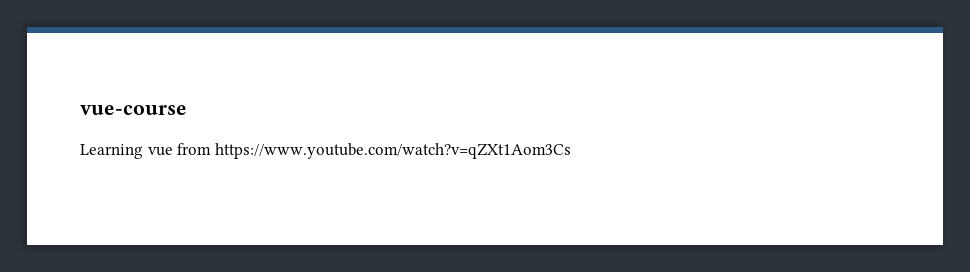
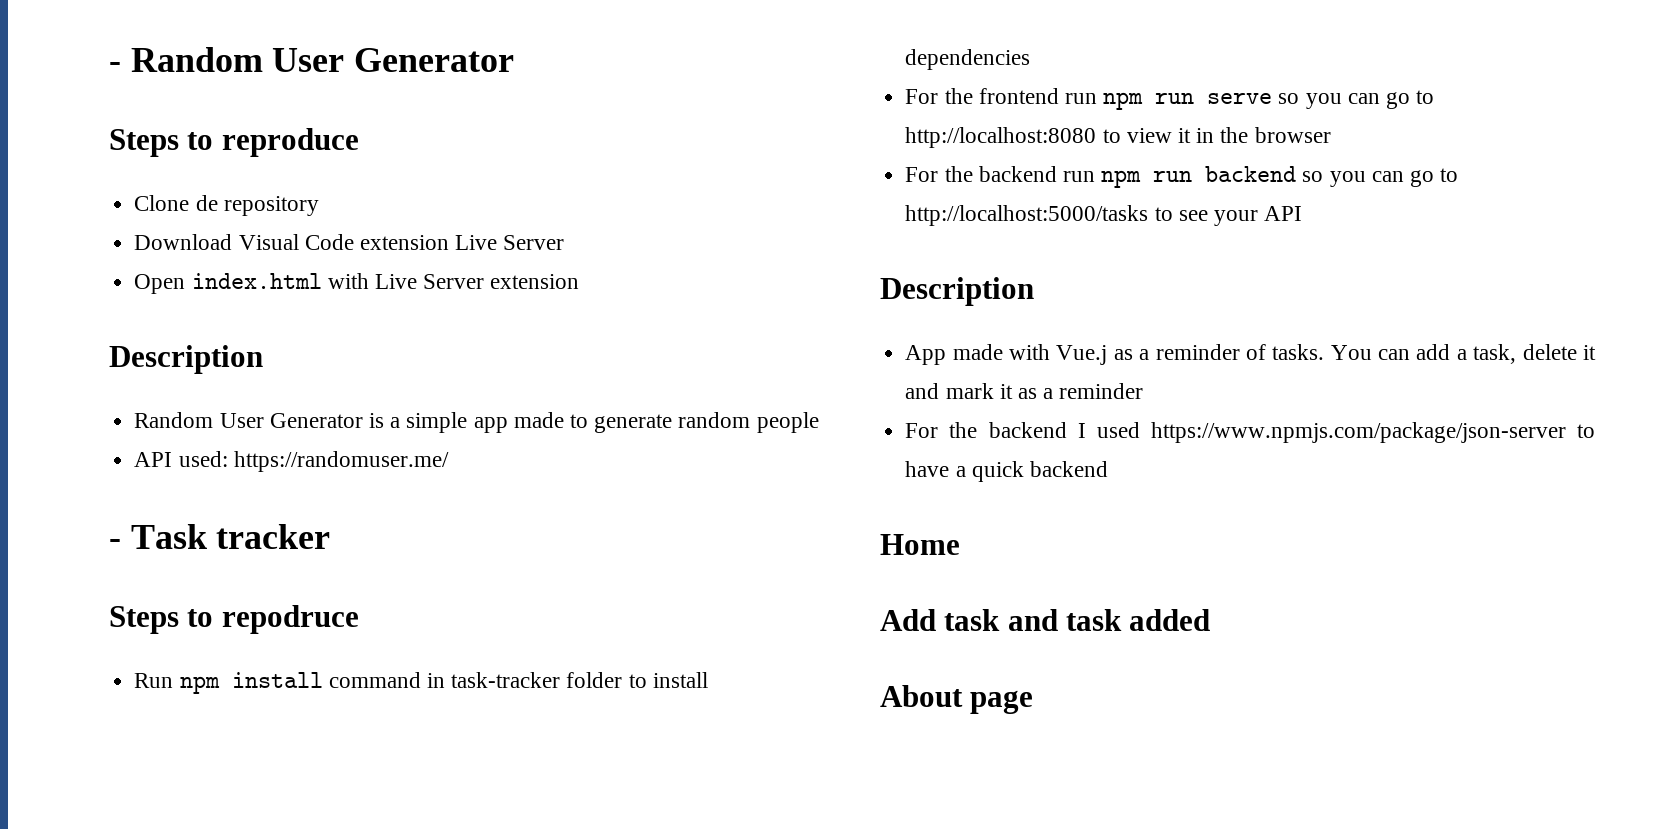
- vue-course
- Learning vue from https://www.youtube.com/watch?v=qZXt1Aom3Cs
+ - Random User Generator
+ Steps to reproduce
+ Clone de repository
+ Download Visual Code extension Live Server
+ Open index.html with Live Server extension
+ Description
+ Random User Generator is a simple app made to generate random people
+ API used: https://randomuser.me/
+ - Task tracker
+ Steps to repodruce
+ Run npm install command in task-tracker folder to install dependencies
+ For the frontend run npm run serve so you can go to http://localhost:8080 to view it in the browser
+ For the backend run npm run backend so you can go to http://localhost:5000/tasks to see your API
+ Description
+ App made with Vue.j as a reminder of tasks. You can add a task, delete it and mark it as a reminder
+ For the backend I used https://www.npmjs.com/package/json-server to have a quick backend
+ Home
+ Add task and task added
+ About page

